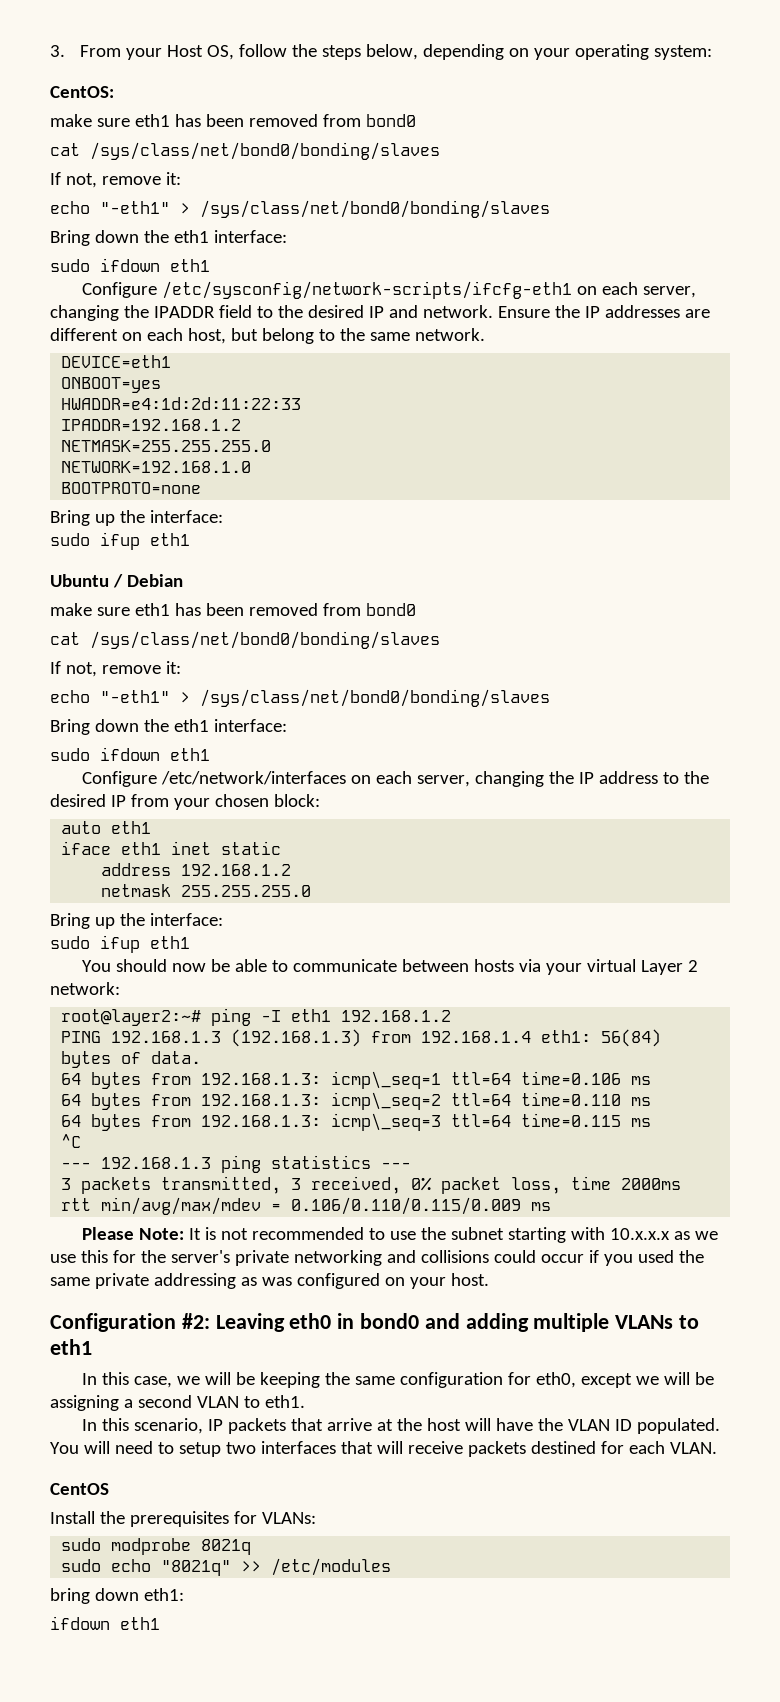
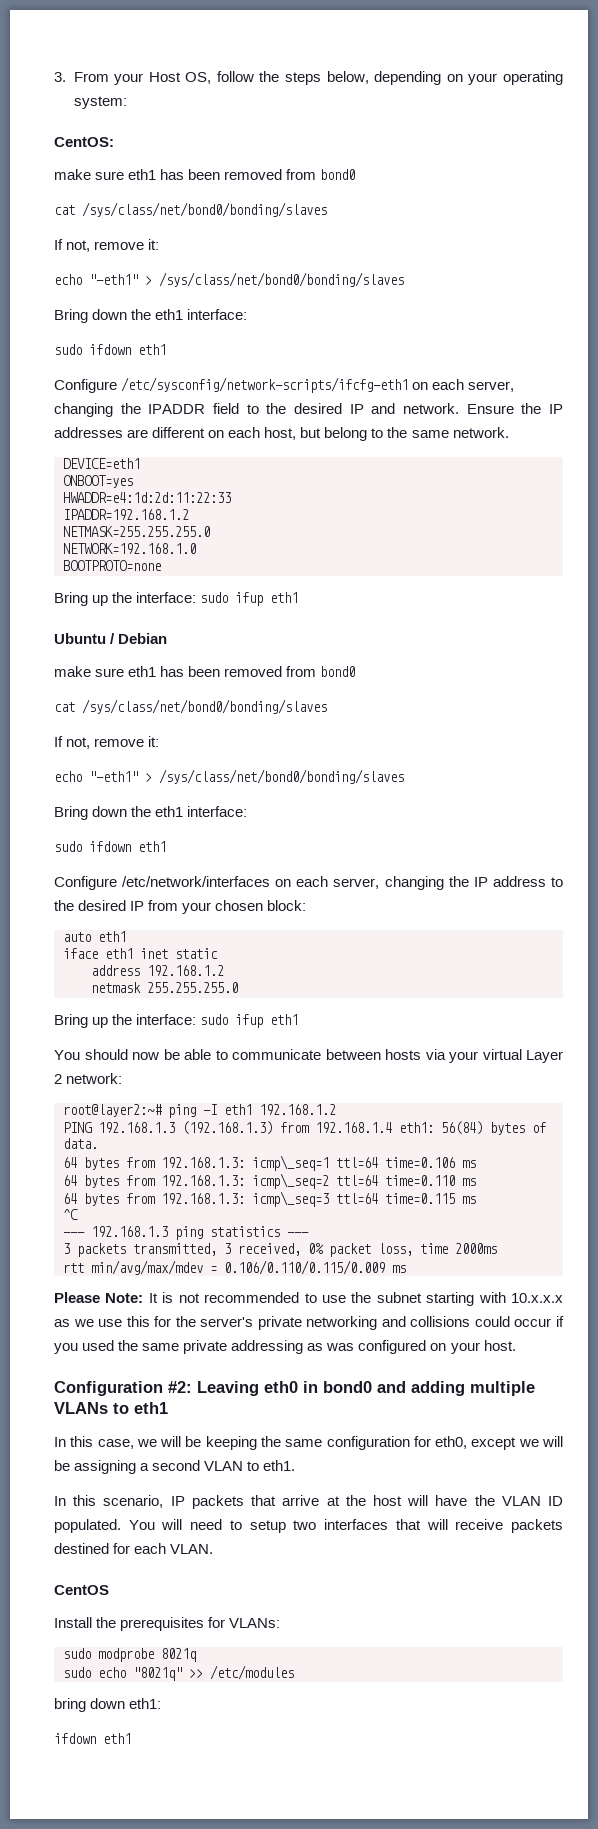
  BOOTPROTO=none
- Bring up the interface:
- sudo ifup eth1
+ Bring up the interface: sudo ifup eth1
  netmask 255.255.255.0
- Bring up the interface:
- sudo ifup eth1
+ Bring up the interface: sudo ifup eth1

